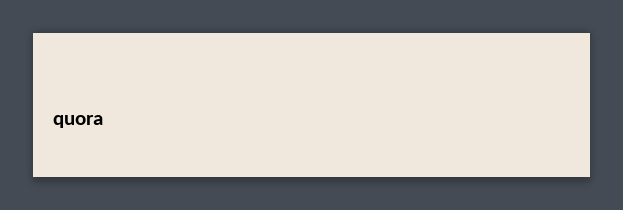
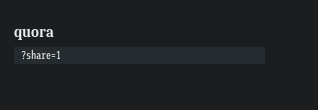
+ ?share=1

